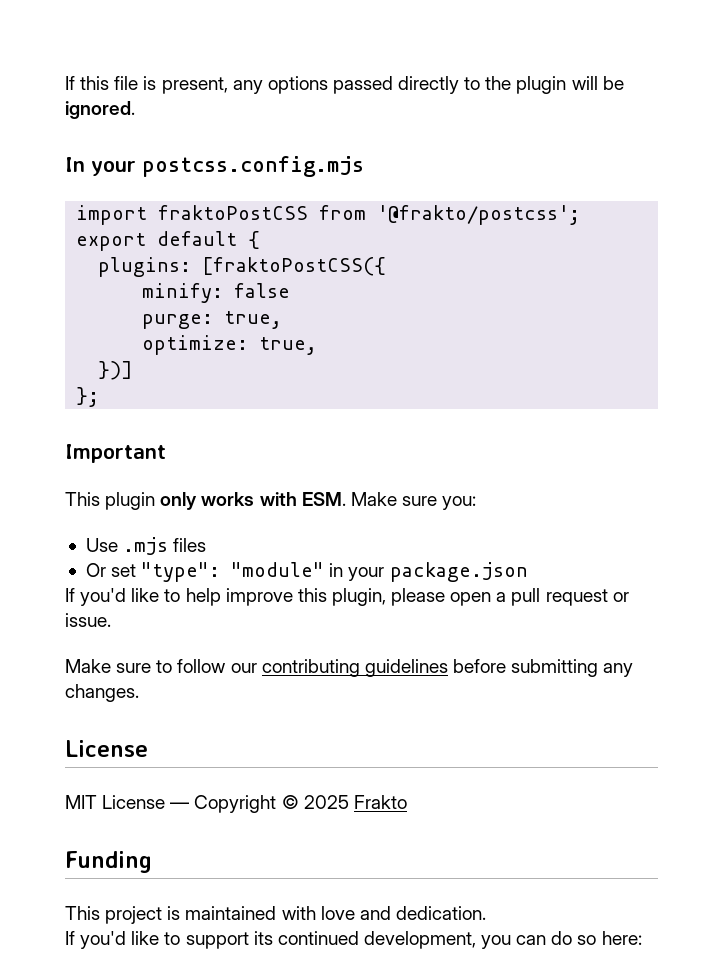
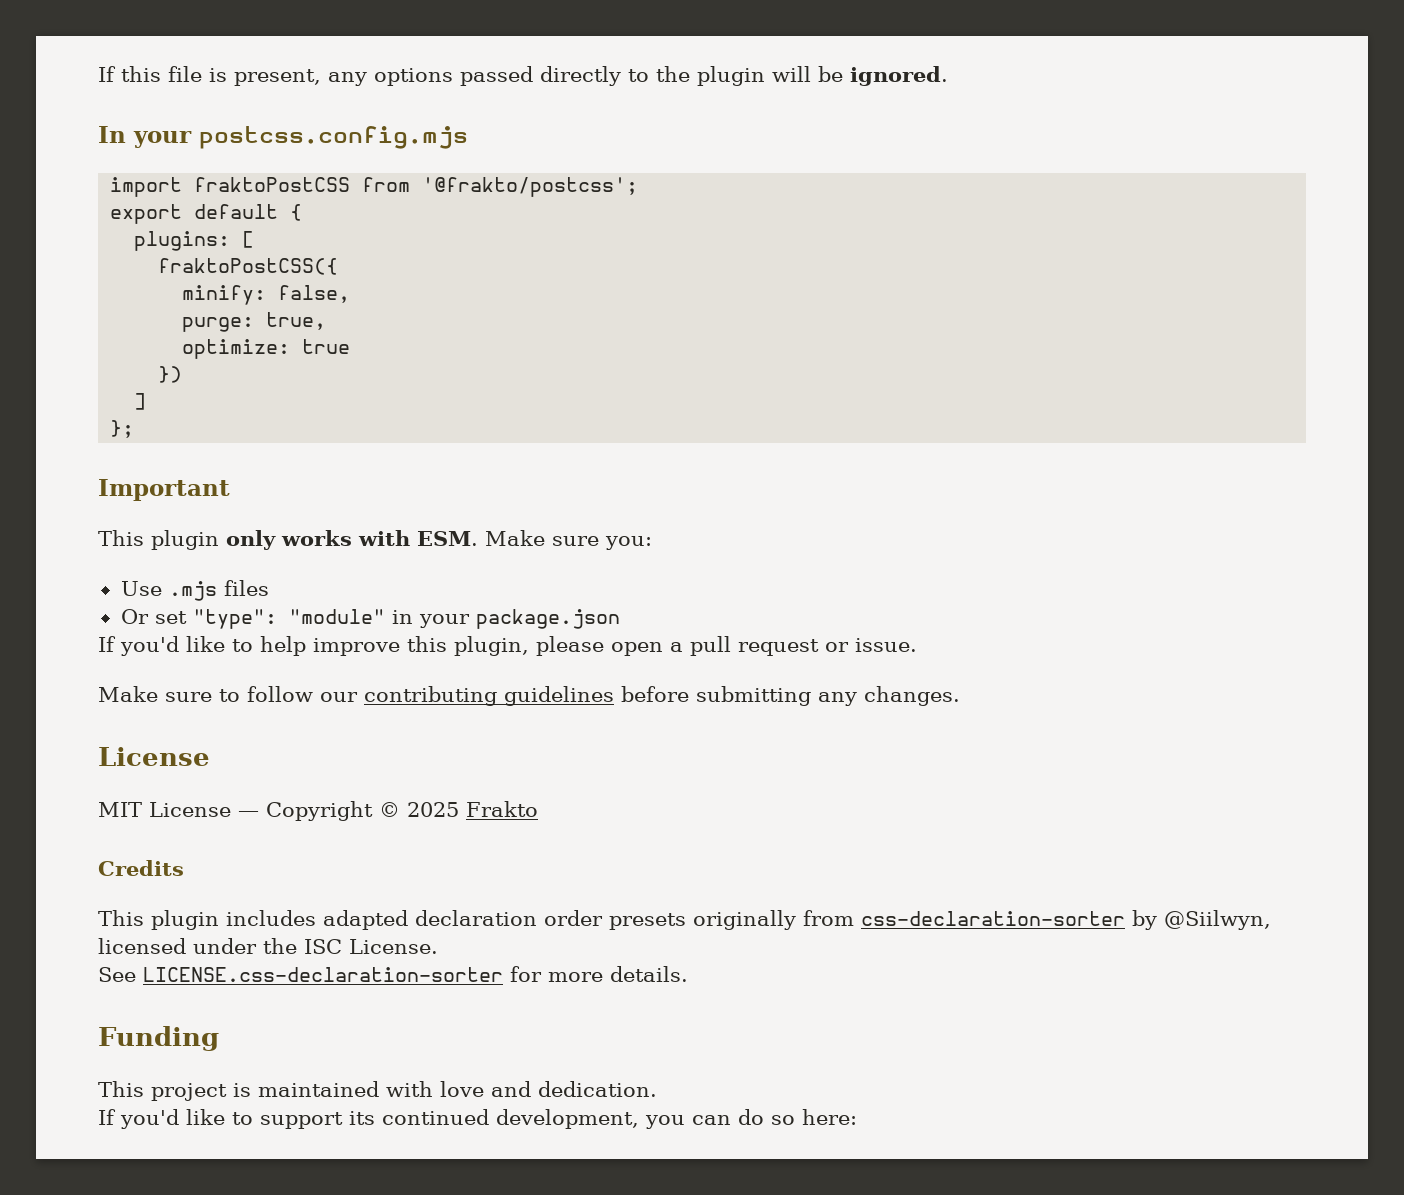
- plugins: [fraktoPostCSS({
+ plugins: [
+ fraktoPostCSS({
- minify: false
+ minify: false,
- optimize: true,
- })]
+ optimize: true
+ })
+ ]
+ Credits
+ This plugin includes adapted declaration order presets originally from css-declaration-sorter by @Siilwyn, licensed under the ISC License.
+ See LICENSE.css-declaration-sorter for more details.

